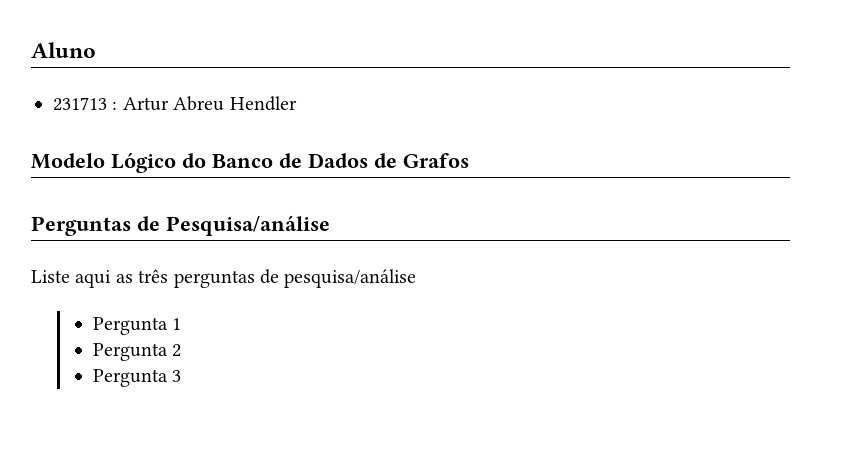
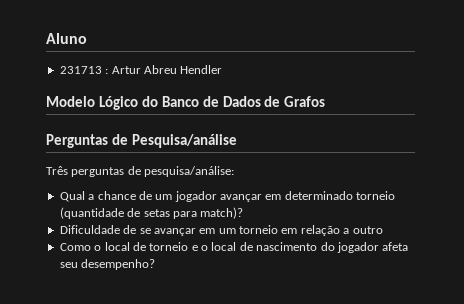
- Liste aqui as três perguntas de pesquisa/análise
- Pergunta 1
- Pergunta 2
- Pergunta 3
+ Três perguntas de pesquisa/análise:
+ Qual a chance de um jogador avançar em determinado torneio (quantidade de setas para match)?
+ Dificuldade de se avançar em um torneio em relação a outro
+ Como o local de torneio e o local de nascimento do jogador afeta seu desempenho?

